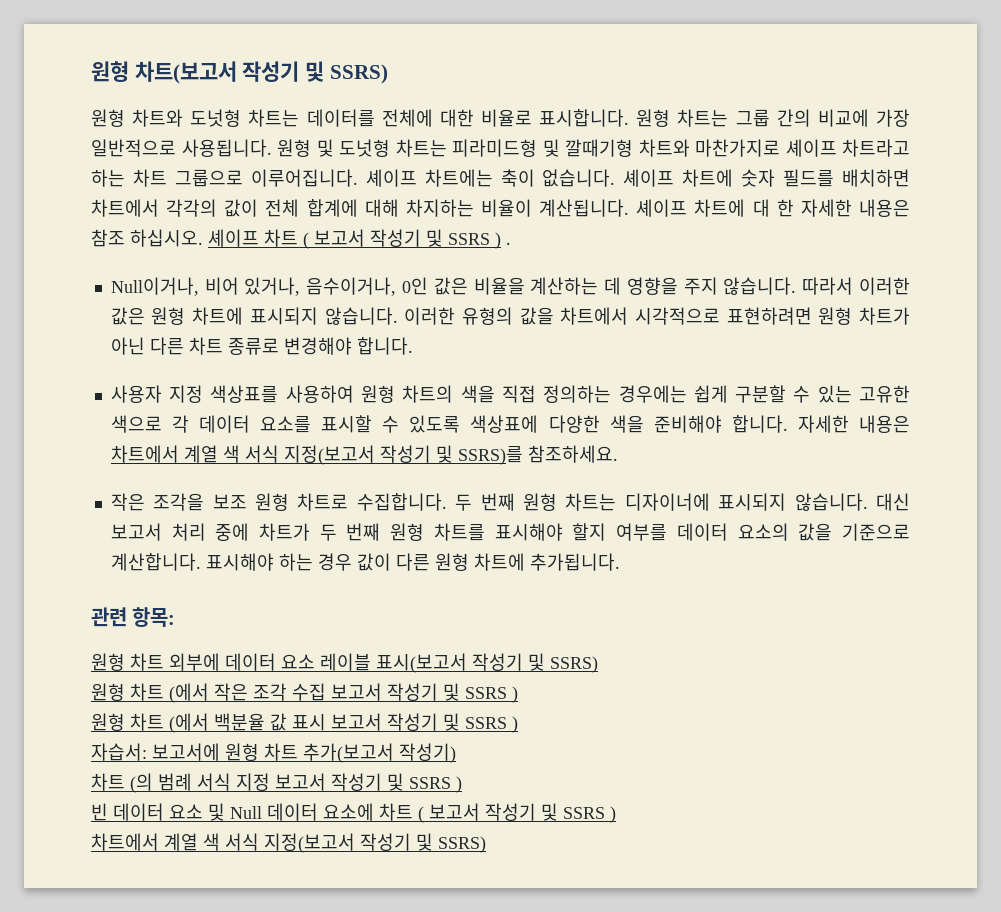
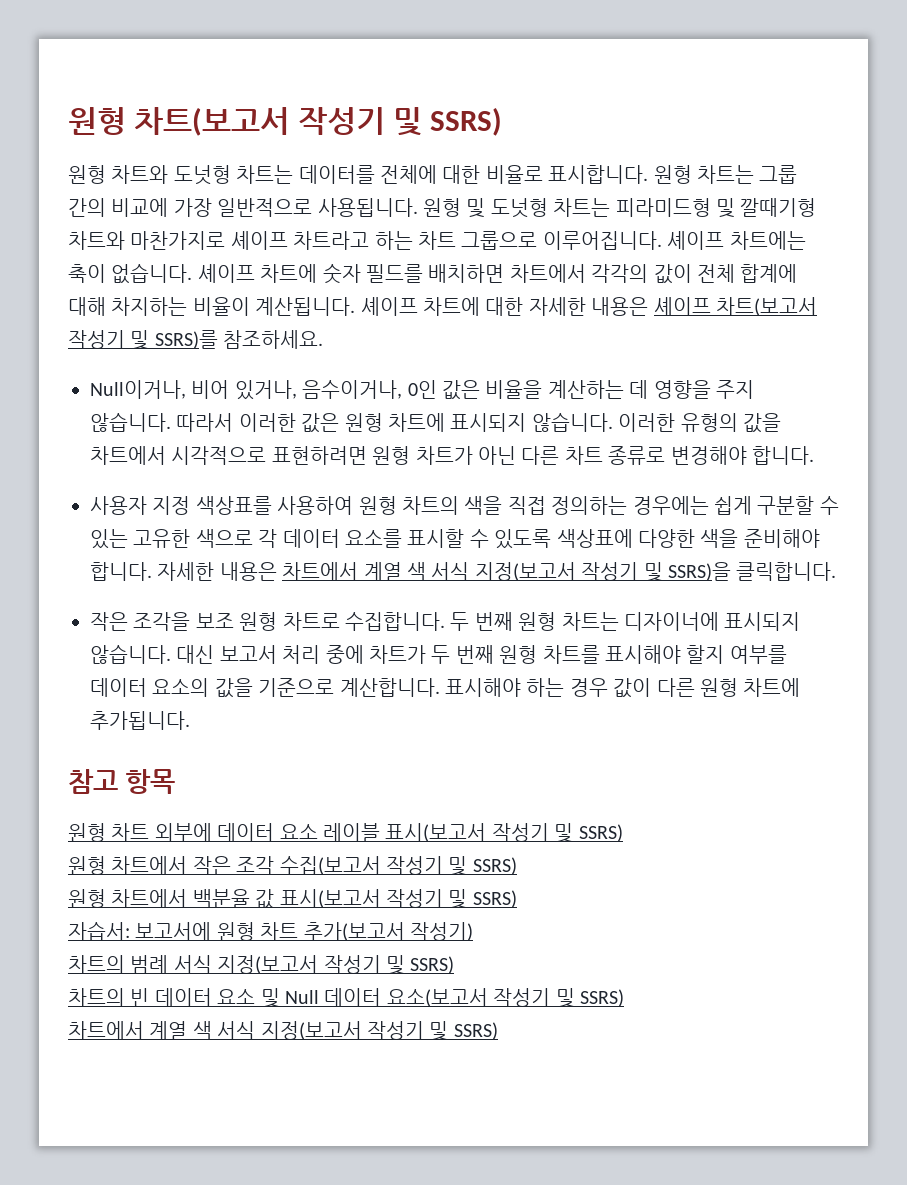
- 셰이프 차트에 대 한 자세한 내용은 참조 하십시오. 셰이프 차트 ( 보고서 작성기 및 SSRS ) .
+ 셰이프 차트에 대한 자세한 내용은 셰이프 차트(보고서 작성기 및 SSRS)를 참조하세요.
- 자세한 내용은 차트에서 계열 색 서식 지정(보고서 작성기 및 SSRS)를 참조하세요.
+ 자세한 내용은 차트에서 계열 색 서식 지정(보고서 작성기 및 SSRS)을 클릭합니다.
- 관련 항목:
+ 참고 항목
- 원형 차트 (에서 작은 조각 수집 보고서 작성기 및 SSRS )
- 원형 차트 (에서 백분율 값 표시 보고서 작성기 및 SSRS )
+ 원형 차트에서 작은 조각 수집(보고서 작성기 및 SSRS)
+ 원형 차트에서 백분율 값 표시(보고서 작성기 및 SSRS)
- 차트 (의 범례 서식 지정 보고서 작성기 및 SSRS )
- 빈 데이터 요소 및 Null 데이터 요소에 차트 ( 보고서 작성기 및 SSRS )
+ 차트의 범례 서식 지정(보고서 작성기 및 SSRS)
+ 차트의 빈 데이터 요소 및 Null 데이터 요소(보고서 작성기 및 SSRS)

